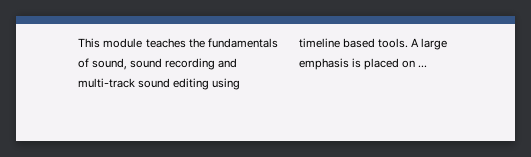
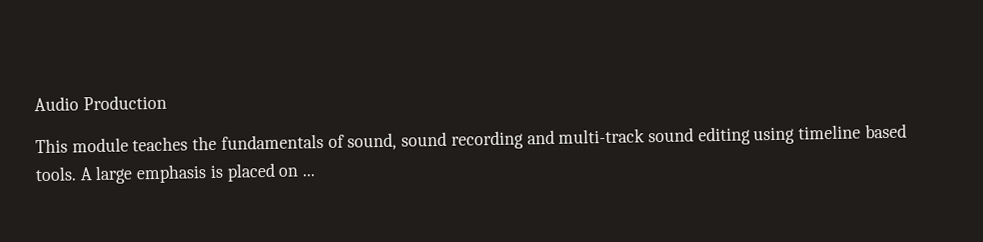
+ Audio Production

